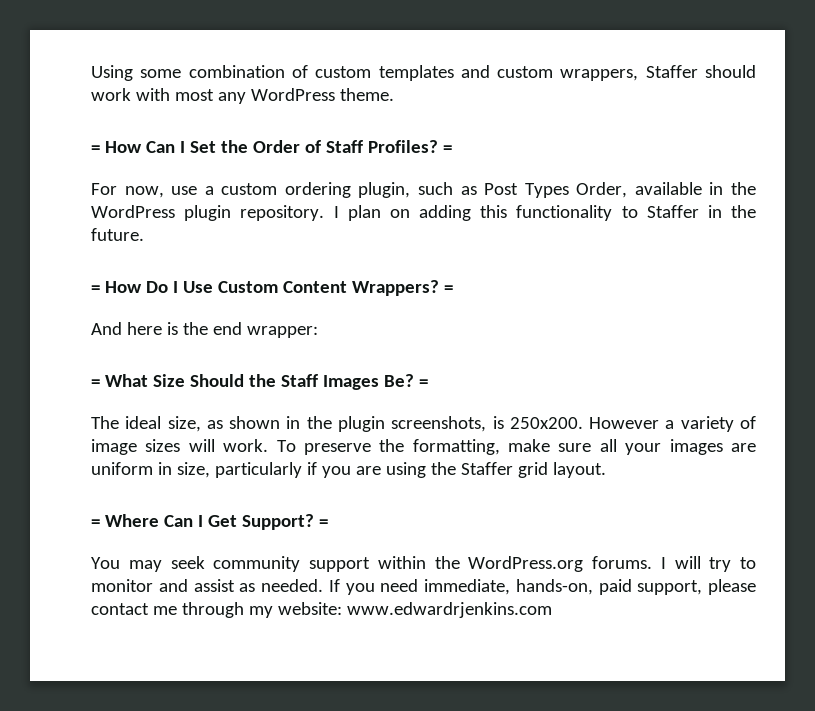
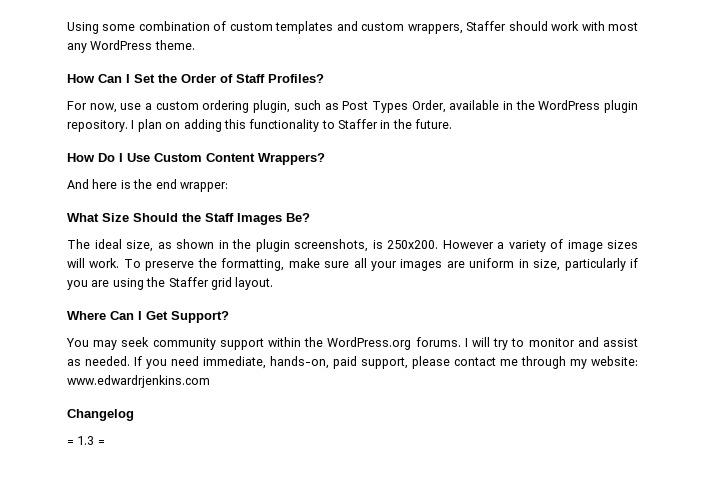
- = How Can I Set the Order of Staff Profiles? =
+ How Can I Set the Order of Staff Profiles?
- = How Do I Use Custom Content Wrappers? =
+ How Do I Use Custom Content Wrappers?
- = What Size Should the Staff Images Be? =
+ What Size Should the Staff Images Be?
- = Where Can I Get Support? =
+ Where Can I Get Support?
+ Changelog
+ = 1.3 =

